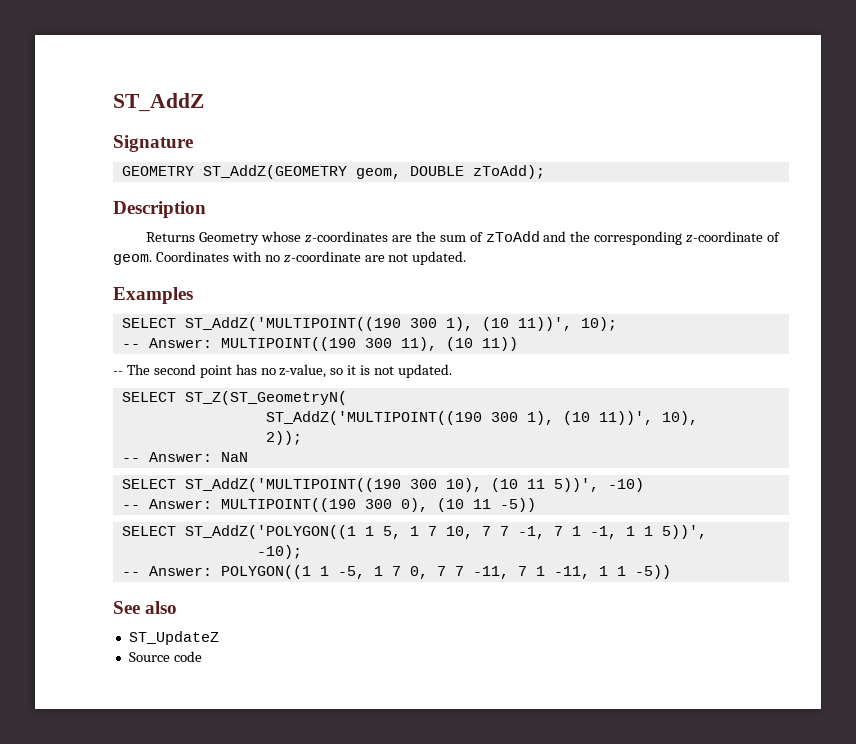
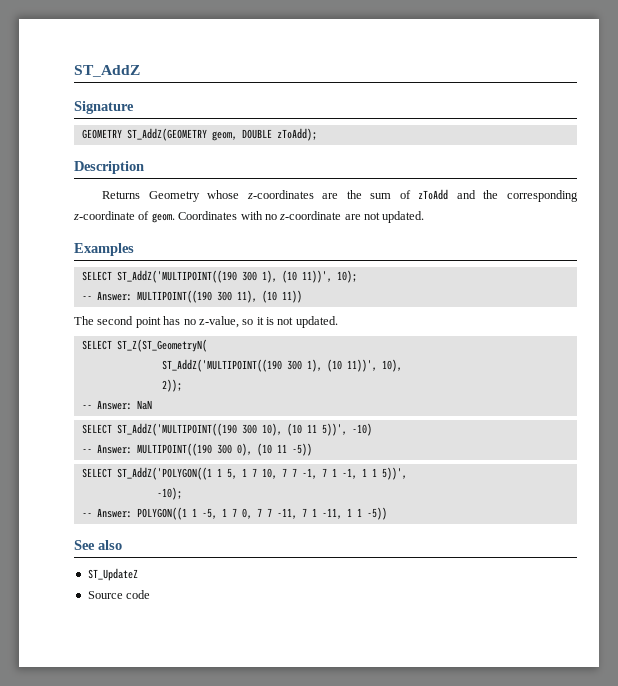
- -- The second point has no z-value, so it is not updated.
+ The second point has no z-value, so it is not updated.

